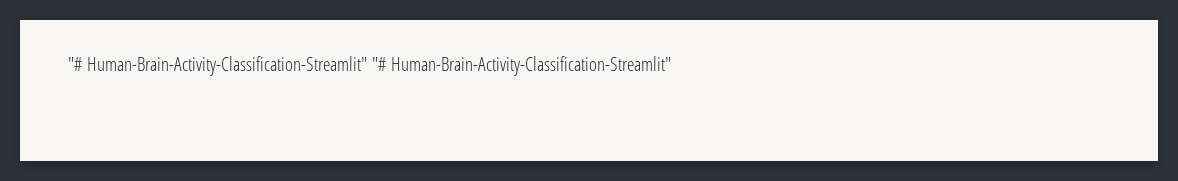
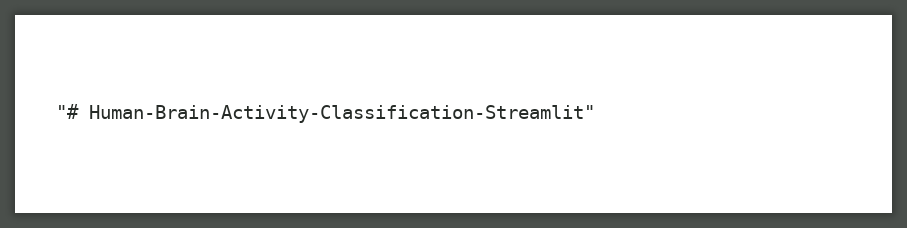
- "# Human-Brain-Activity-Classification-Streamlit" "# Human-Brain-Activity-Classification-Streamlit"
+ "# Human-Brain-Activity-Classification-Streamlit"

